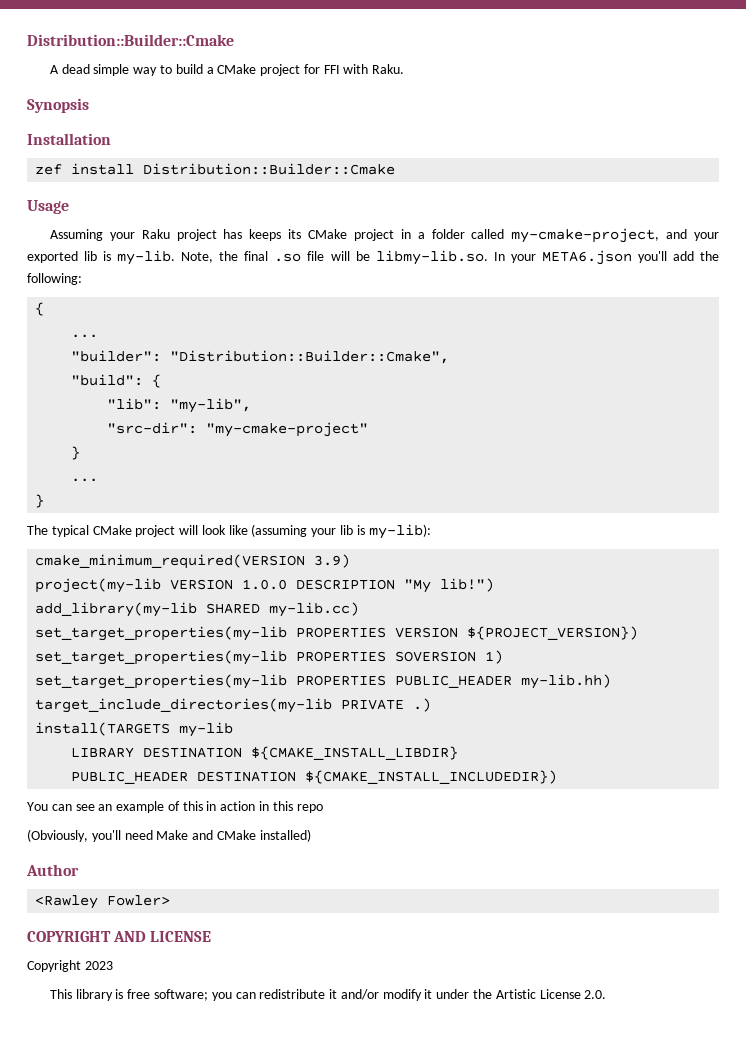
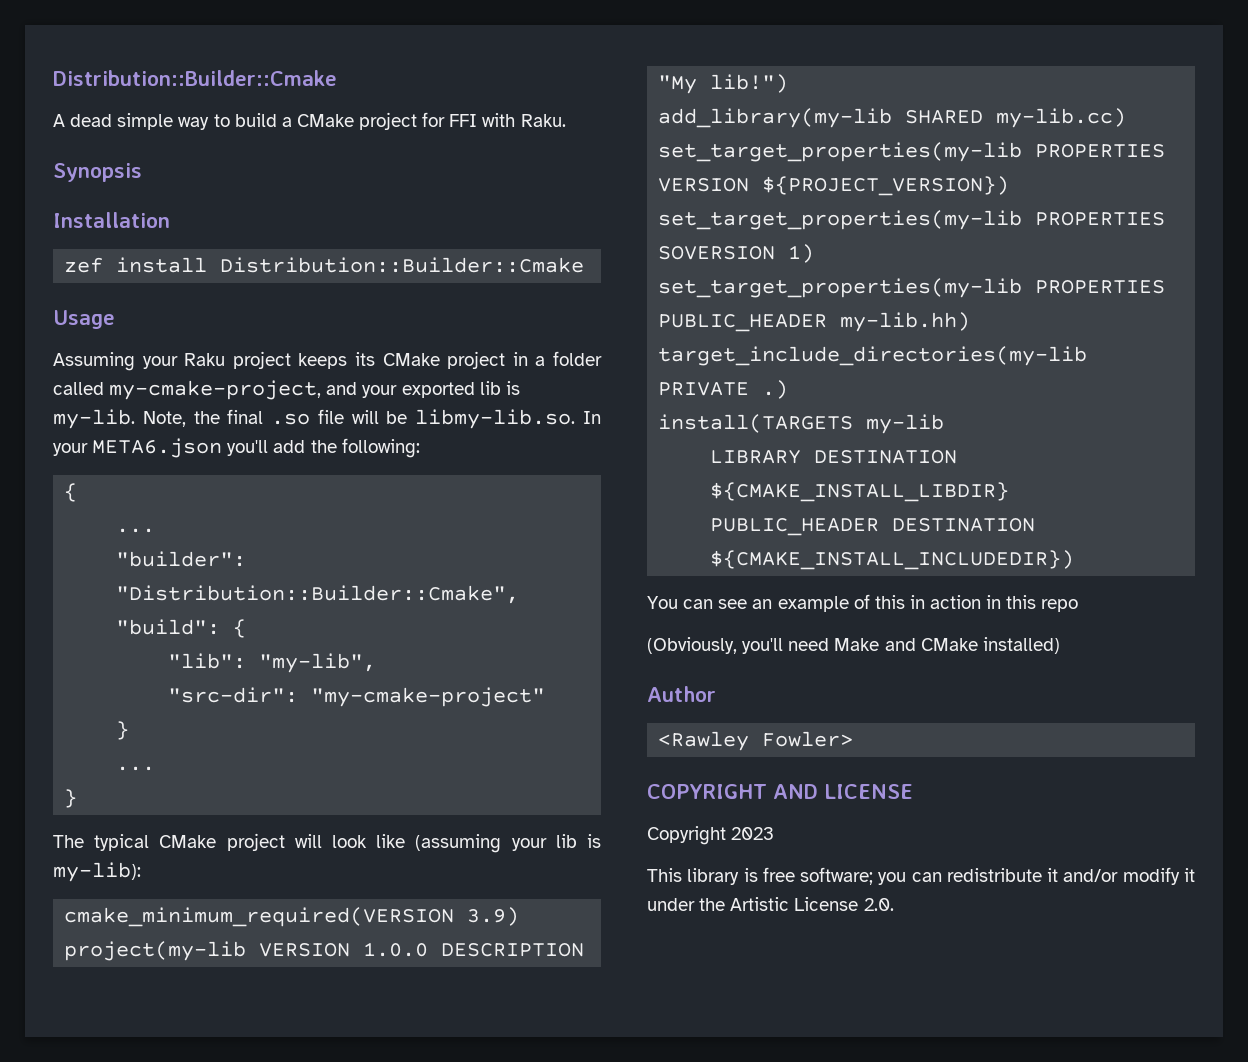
- Assuming your Raku project has keeps its CMake project in a folder called my-cmake-project, and your exported lib is my-lib.
+ Assuming your Raku project keeps its CMake project in a folder called my-cmake-project, and your exported lib is my-lib.

